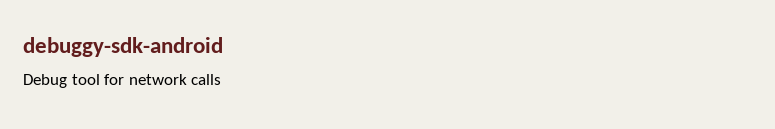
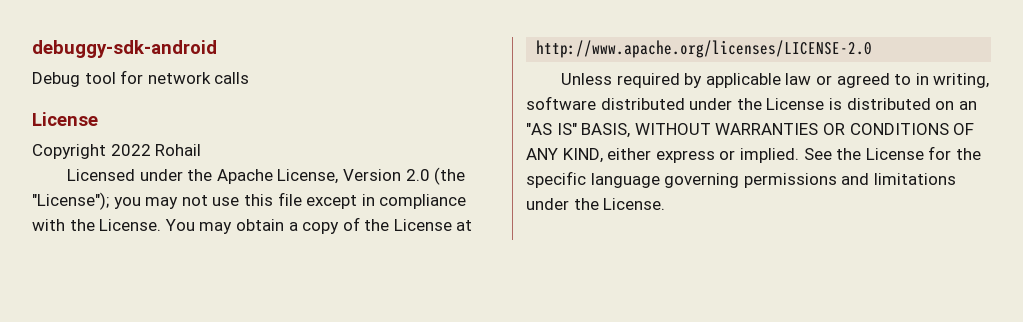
  Debug tool for network calls
+ License
+ Copyright 2022 Rohail
+ Licensed under the Apache License, Version 2.0 (the "License"); you may not use this file except in compliance with the License. You may obtain a copy of the License at
+ http://www.apache.org/licenses/LICENSE-2.0
+ Unless required by applicable law or agreed to in writing, software distributed under the License is distributed on an "AS IS" BASIS, WITHOUT WARRANTIES OR CONDITIONS OF ANY KIND, either express or implied. See the License for the specific language governing permissions and limitations under the License.

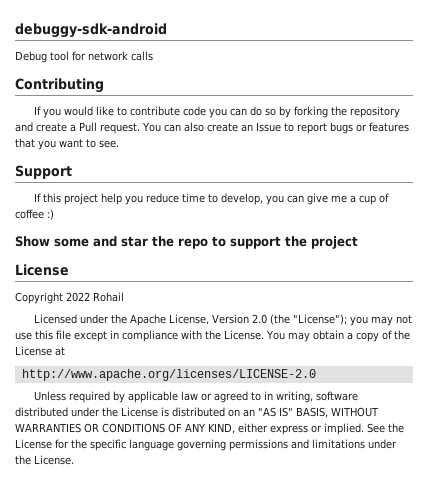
+ Contributing
+ If you would like to contribute code you can do so by forking the repository and create a Pull request. You can also create an Issue to report bugs or features that you want to see.
+ Support
+ If this project help you reduce time to develop, you can give me a cup of coffee :)
+ Show some and star the repo to support the project

